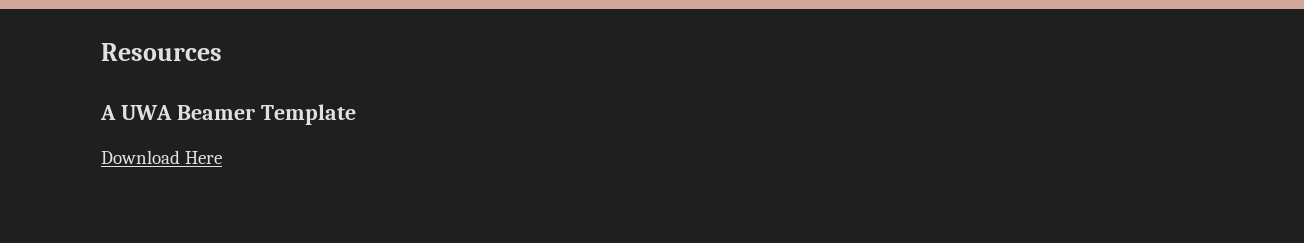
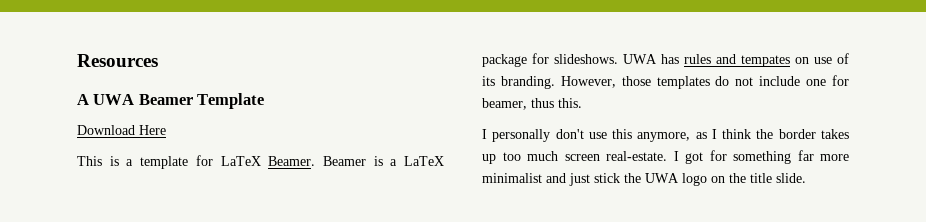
+ This is a template for LaTeX Beamer. Beamer is a LaTeX package for slideshows. UWA has rules and tempates on use of its branding. However, those templates do not include one for beamer, thus this.
+ I personally don't use this anymore, as I think the border takes up too much screen real-estate. I got for something far more minimalist and just stick the UWA logo on the title slide.

